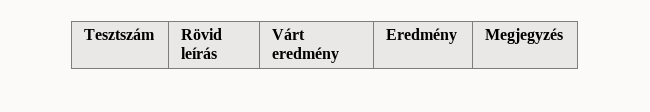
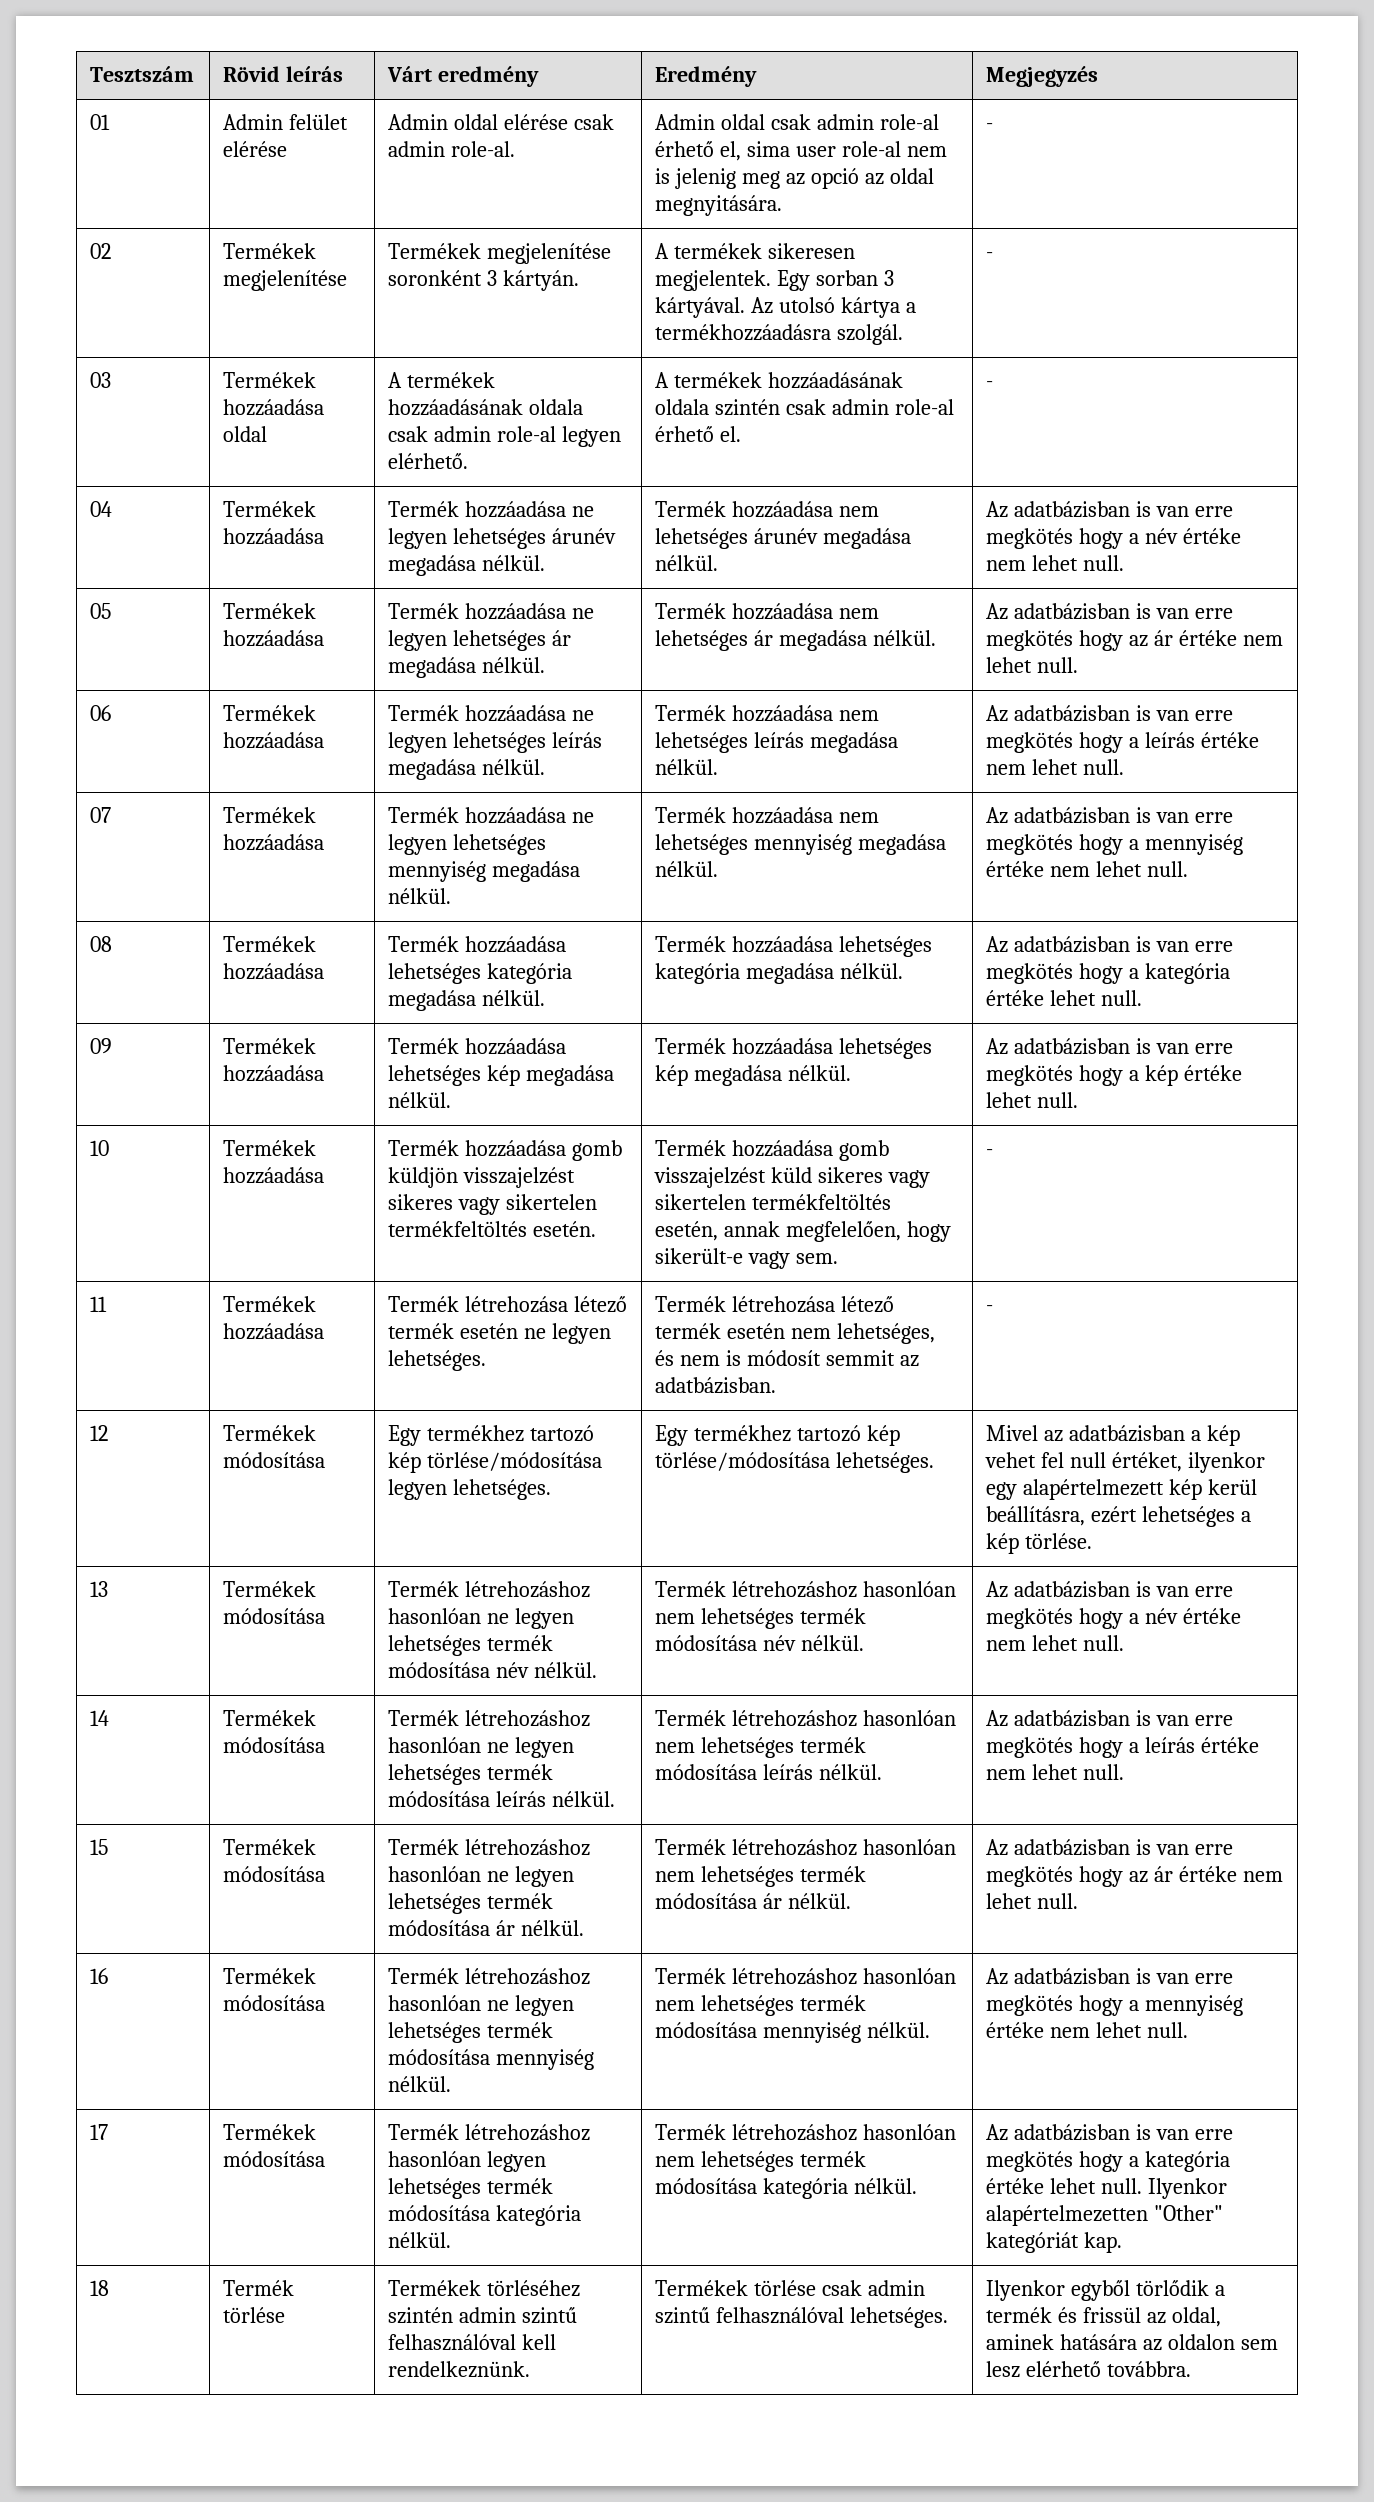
+ 01 | Admin felület elérése | Admin oldal elérése csak admin role-al. | Admin oldal csak admin role-al érhető el, sima user role-al nem is jelenig meg az opció az oldal megnyitására. | -
+ 02 | Termékek megjelenítése | Termékek megjelenítése soronként 3 kártyán. | A termékek sikeresen megjelentek. Egy sorban 3 kártyával. Az utolsó kártya a termékhozzáadásra szolgál. | -
+ 03 | Termékek hozzáadása oldal | A termékek hozzáadásának oldala csak admin role-al legyen elérhető. | A termékek hozzáadásának oldala szintén csak admin role-al érhető el. | -
+ 04 | Termékek hozzáadása | Termék hozzáadása ne legyen lehetséges árunév megadása nélkül. | Termék hozzáadása nem lehetséges árunév megadása nélkül. | Az adatbázisban is van erre megkötés hogy a név értéke nem lehet null.
+ 05 | Termékek hozzáadása | Termék hozzáadása ne legyen lehetséges ár megadása nélkül. | Termék hozzáadása nem lehetséges ár megadása nélkül. | Az adatbázisban is van erre megkötés hogy az ár értéke nem lehet null.
+ 06 | Termékek hozzáadása | Termék hozzáadása ne legyen lehetséges leírás megadása nélkül. | Termék hozzáadása nem lehetséges leírás megadása nélkül. | Az adatbázisban is van erre megkötés hogy a leírás értéke nem lehet null.
+ 07 | Termékek hozzáadása | Termék hozzáadása ne legyen lehetséges mennyiség megadása nélkül. | Termék hozzáadása nem lehetséges mennyiség megadása nélkül. | Az adatbázisban is van erre megkötés hogy a mennyiség értéke nem lehet null.
+ 08 | Termékek hozzáadása | Termék hozzáadása lehetséges kategória megadása nélkül. | Termék hozzáadása lehetséges kategória megadása nélkül. | Az adatbázisban is van erre megkötés hogy a kategória értéke lehet null.
+ 09 | Termékek hozzáadása | Termék hozzáadása lehetséges kép megadása nélkül. | Termék hozzáadása lehetséges kép megadása nélkül. | Az adatbázisban is van erre megkötés hogy a kép értéke lehet null.
+ 10 | Termékek hozzáadása | Termék hozzáadása gomb küldjön visszajelzést sikeres vagy sikertelen termékfeltöltés esetén. | Termék hozzáadása gomb visszajelzést küld sikeres vagy sikertelen termékfeltöltés esetén, annak megfelelően, hogy sikerült-e vagy sem. | -
+ 11 | Termékek hozzáadása | Termék létrehozása létező termék esetén ne legyen lehetséges. | Termék létrehozása létező termék esetén nem lehetséges, és nem is módosít semmit az adatbázisban. | -
+ 12 | Termékek módosítása | Egy termékhez tartozó kép törlése/módosítása legyen lehetséges. | Egy termékhez tartozó kép törlése/módosítása lehetséges. | Mivel az adatbázisban a kép vehet fel null értéket, ilyenkor egy alapértelmezett kép kerül beállításra, ezért lehetséges a kép törlése.
+ 13 | Termékek módosítása | Termék létrehozáshoz hasonlóan ne legyen lehetséges termék módosítása név nélkül. | Termék létrehozáshoz hasonlóan nem lehetséges termék módosítása név nélkül. | Az adatbázisban is van erre megkötés hogy a név értéke nem lehet null.
+ 14 | Termékek módosítása | Termék létrehozáshoz hasonlóan ne legyen lehetséges termék módosítása leírás nélkül. | Termék létrehozáshoz hasonlóan nem lehetséges termék módosítása leírás nélkül. | Az adatbázisban is van erre megkötés hogy a leírás értéke nem lehet null.
+ 15 | Termékek módosítása | Termék létrehozáshoz hasonlóan ne legyen lehetséges termék módosítása ár nélkül. | Termék létrehozáshoz hasonlóan nem lehetséges termék módosítása ár nélkül. | Az adatbázisban is van erre megkötés hogy az ár értéke nem lehet null.
+ 16 | Termékek módosítása | Termék létrehozáshoz hasonlóan ne legyen lehetséges termék módosítása mennyiség nélkül. | Termék létrehozáshoz hasonlóan nem lehetséges termék módosítása mennyiség nélkül. | Az adatbázisban is van erre megkötés hogy a mennyiség értéke nem lehet null.
+ 17 | Termékek módosítása | Termék létrehozáshoz hasonlóan legyen lehetséges termék módosítása kategória nélkül. | Termék létrehozáshoz hasonlóan nem lehetséges termék módosítása kategória nélkül. | Az adatbázisban is van erre megkötés hogy a kategória értéke lehet null. Ilyenkor alapértelmezetten "Other" kategóriát kap.
+ 18 | Termék törlése | Termékek törléséhez szintén admin szintű felhasználóval kell rendelkeznünk. | Termékek törlése csak admin szintű felhasználóval lehetséges. | Ilyenkor egyből törlődik a termék és frissül az oldal, aminek hatására az oldalon sem lesz elérhető továbbra.

